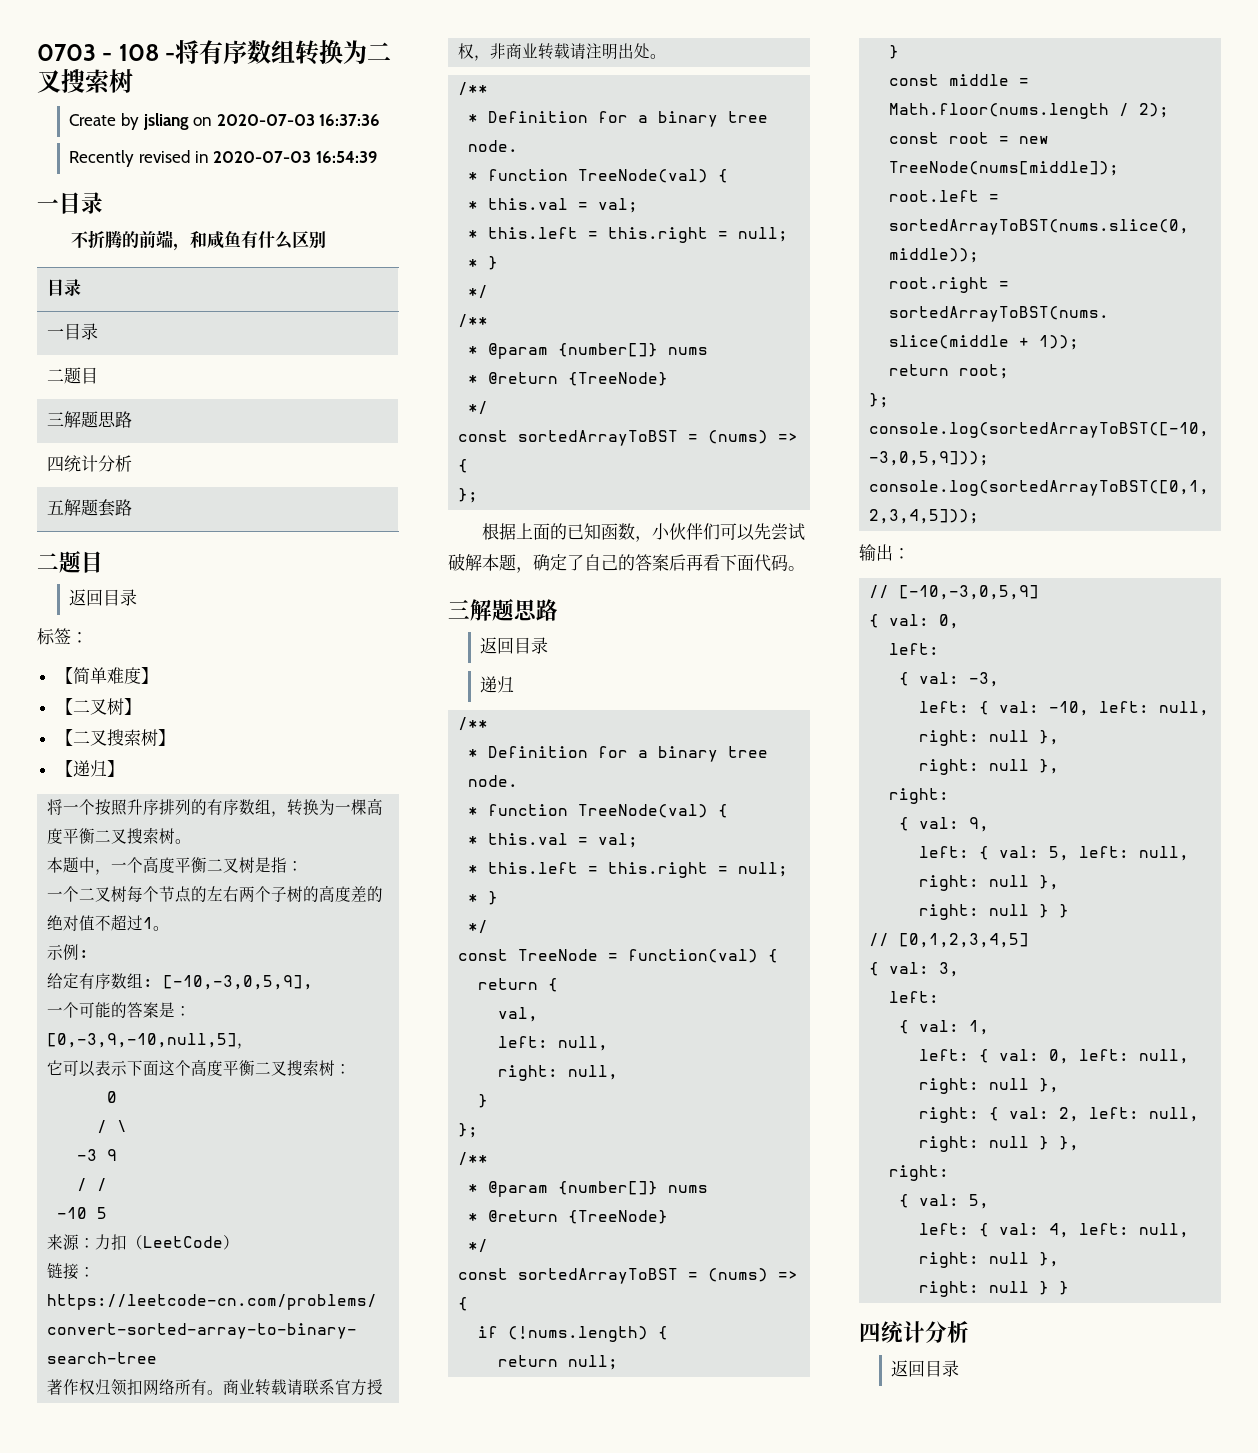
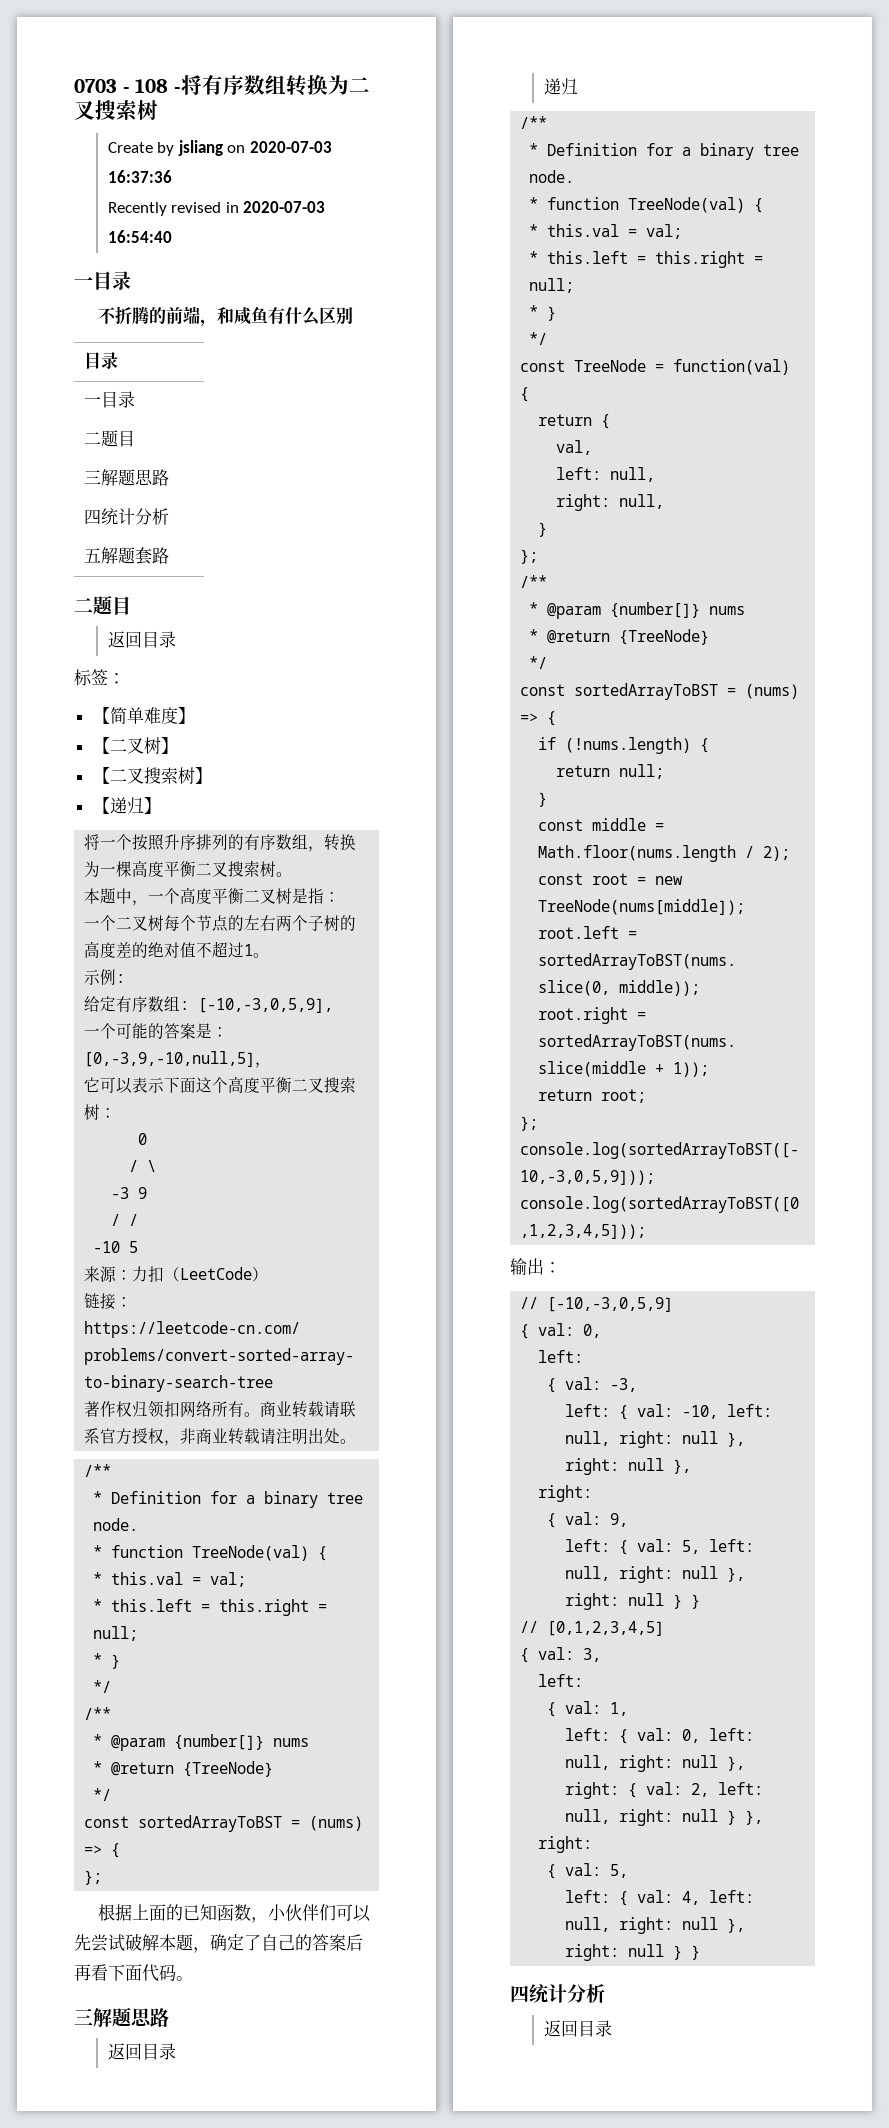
- Recently revised in 2020-07-03 16:54:39
+ Recently revised in 2020-07-03 16:54:40

